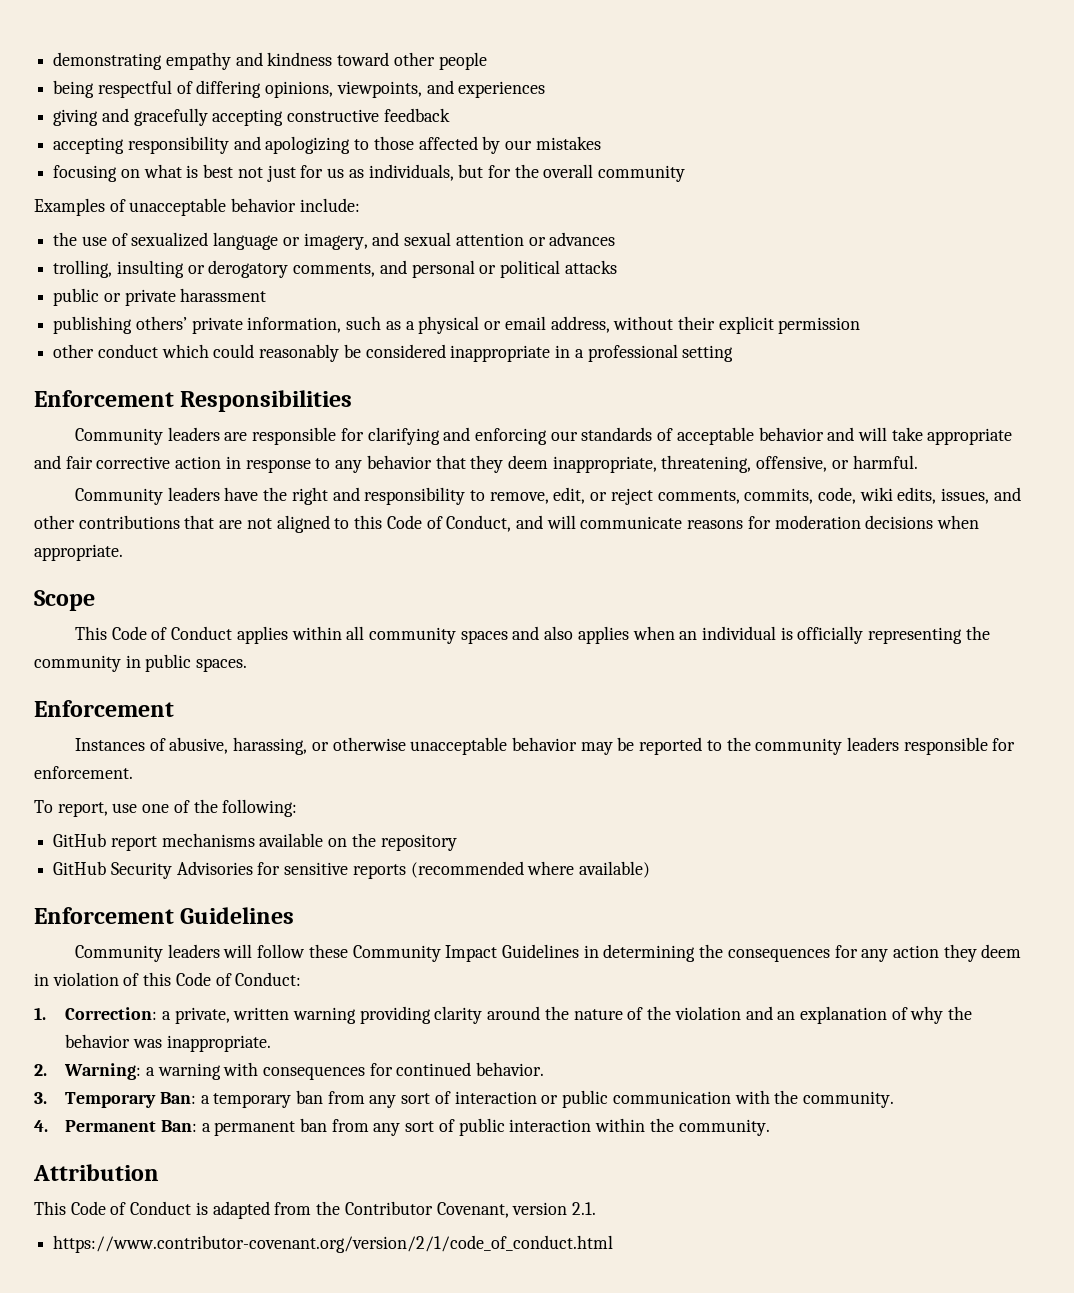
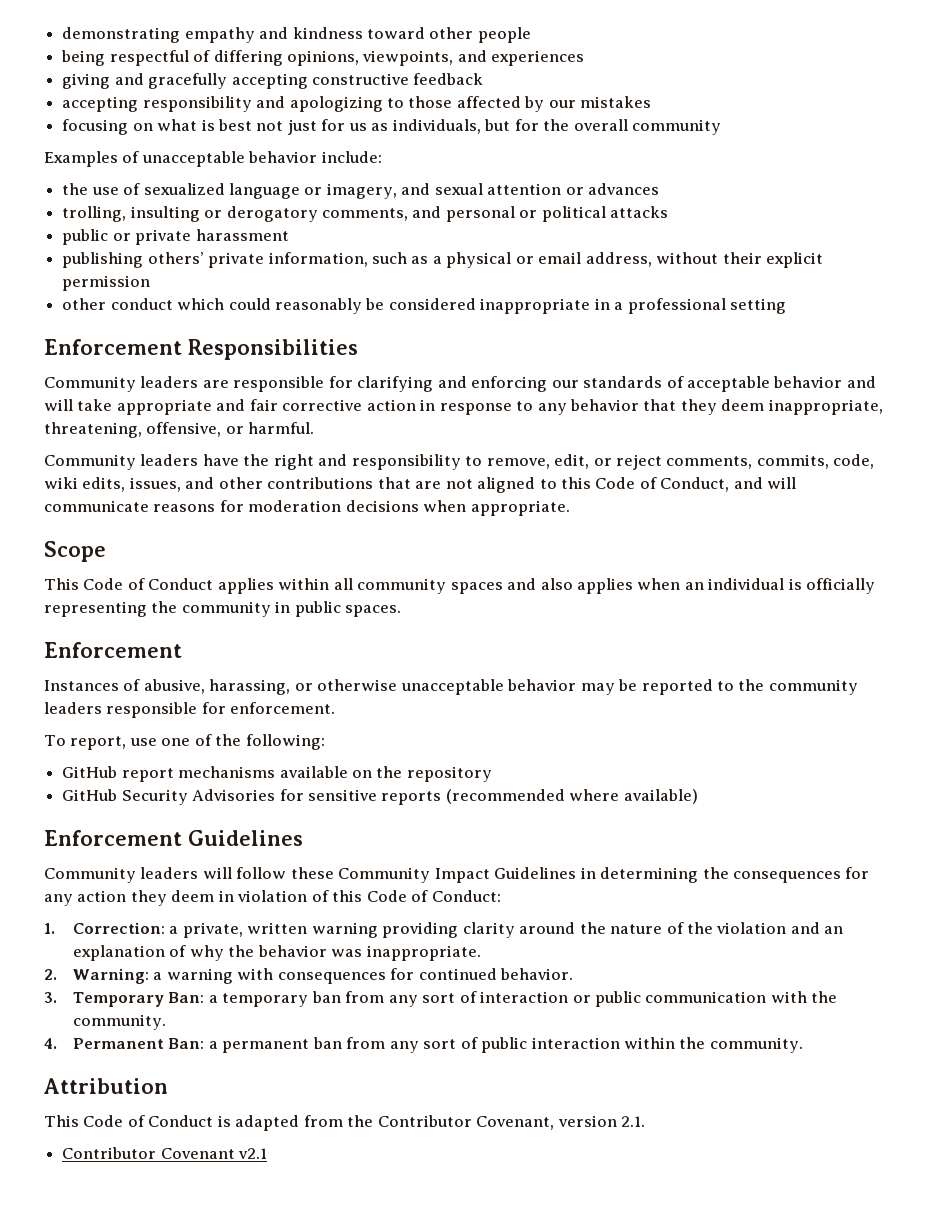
- https://www.contributor-covenant.org/version/2/1/code_of_conduct.html
+ Contributor Covenant v2.1

